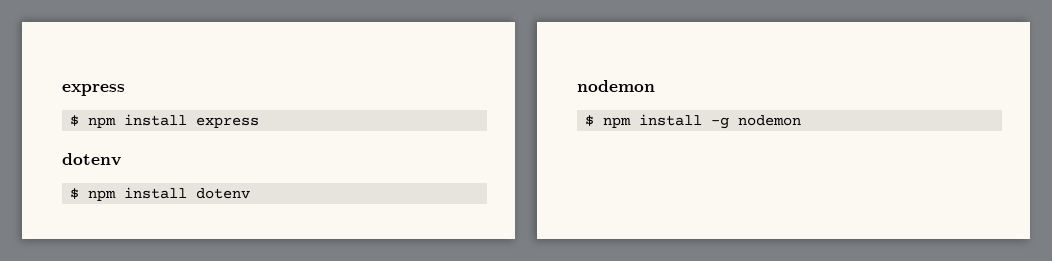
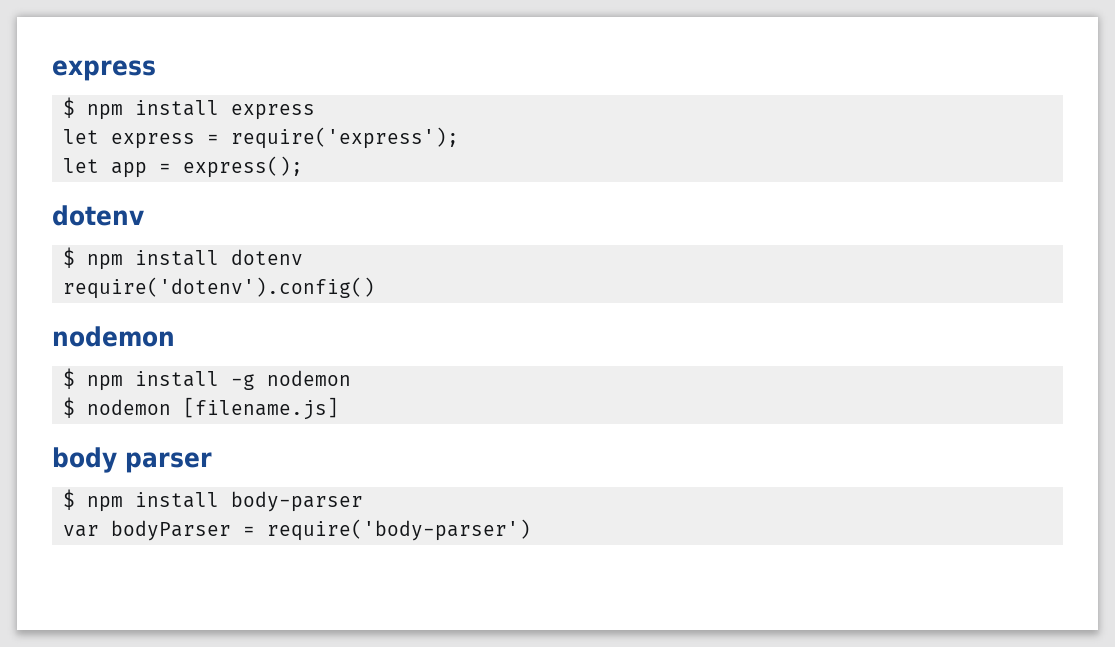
+ let express = require('express');
+ let app = express();
+ require('dotenv').config()
+ $ nodemon [filename.js]
+ body parser
+ $ npm install body-parser
+ var bodyParser = require('body-parser')

